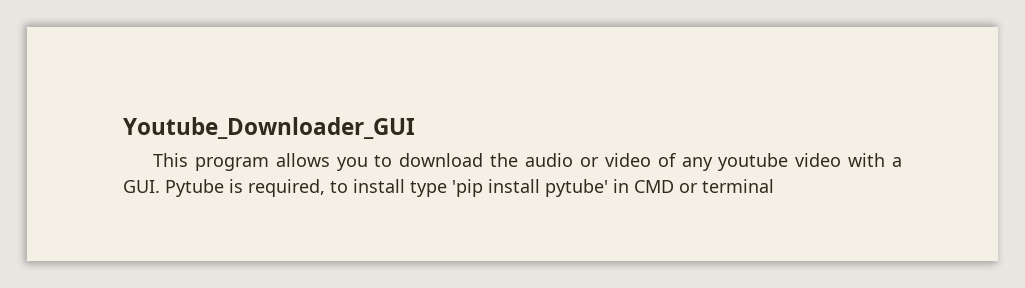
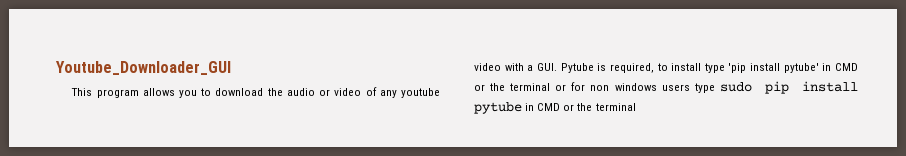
- This program allows you to download the audio or video of any youtube video with a GUI. Pytube is required, to install type 'pip install pytube' in CMD or terminal
+ This program allows you to download the audio or video of any youtube video with a GUI. Pytube is required, to install type 'pip install pytube' in CMD or the terminal or for non windows users type sudo pip install pytube in CMD or the terminal

